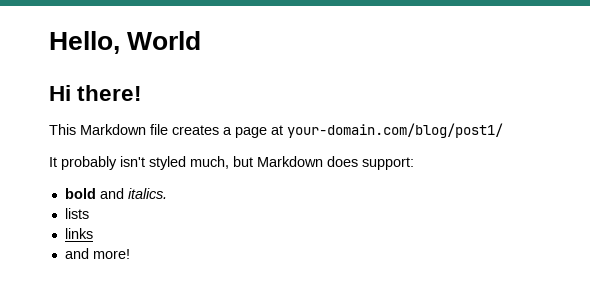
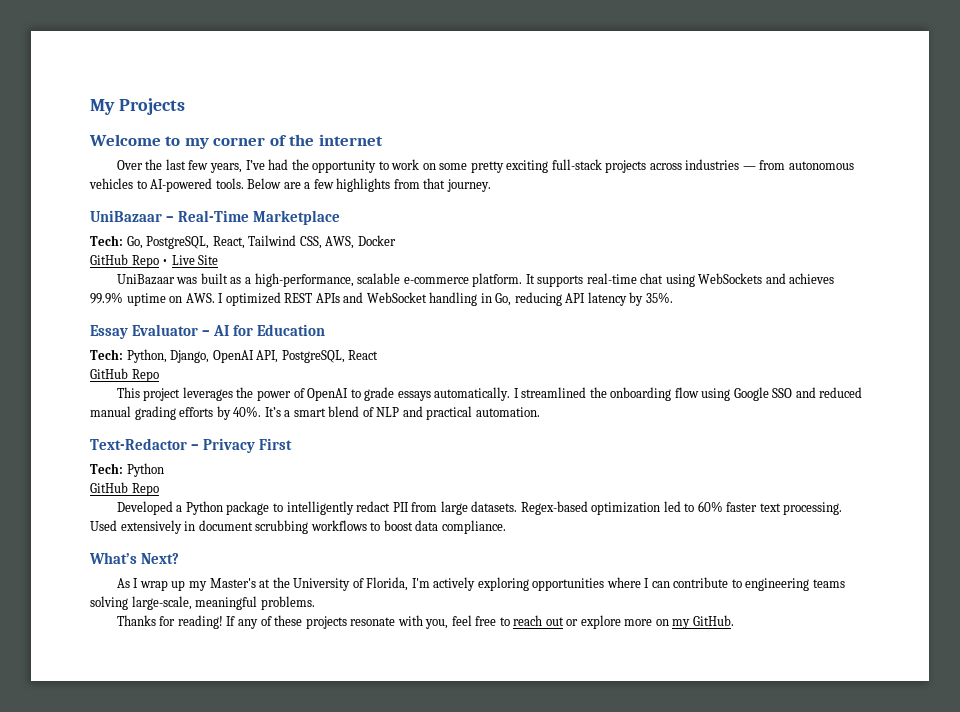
- Hello, World
- Hi there!
- This Markdown file creates a page at your-domain.com/blog/post1/
- It probably isn't styled much, but Markdown does support:
- bold and italics.
- lists
- links
- and more!
+ My Projects
+ Welcome to my corner of the internet
+ Over the last few years, I’ve had the opportunity to work on some pretty exciting full-stack projects across industries — from autonomous vehicles to AI-powered tools. Below are a few highlights from that journey.
+ UniBazaar – Real-Time Marketplace
+ Tech: Go, PostgreSQL, React, Tailwind CSS, AWS, Docker
+ GitHub Repo • Live Site
+ UniBazaar was built as a high-performance, scalable e-commerce platform. It supports real-time chat using WebSockets and achieves 99.9% uptime on AWS. I optimized REST APIs and WebSocket handling in Go, reducing API latency by 35%.
+ Essay Evaluator – AI for Education
+ Tech: Python, Django, OpenAI API, PostgreSQL, React
+ GitHub Repo
+ This project leverages the power of OpenAI to grade essays automatically. I streamlined the onboarding flow using Google SSO and reduced manual grading efforts by 40%. It’s a smart blend of NLP and practical automation.
+ Text-Redactor – Privacy First
+ Tech: Python
+ GitHub Repo
+ Developed a Python package to intelligently redact PII from large datasets. Regex-based optimization led to 60% faster text processing. Used extensively in document scrubbing workflows to boost data compliance.
+ What’s Next?
+ As I wrap up my Master's at the University of Florida, I'm actively exploring opportunities where I can contribute to engineering teams solving large-scale, meaningful problems.
+ Thanks for reading! If any of these projects resonate with you, feel free to reach out or explore more on my GitHub.

